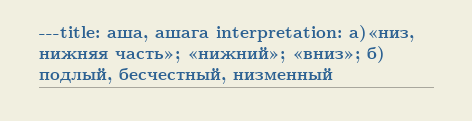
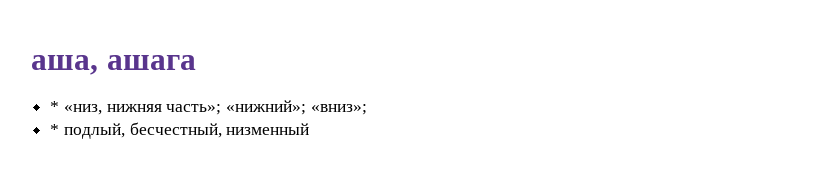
- ---title: аша, ашага interpretation: а)«низ, нижняя часть»; «нижний»; «вниз»; б) подлый, бесчестный, низменный
+ аша, ашага
+ * «низ, нижняя часть»; «нижний»; «вниз»;
+ * подлый, бесчестный, низменный

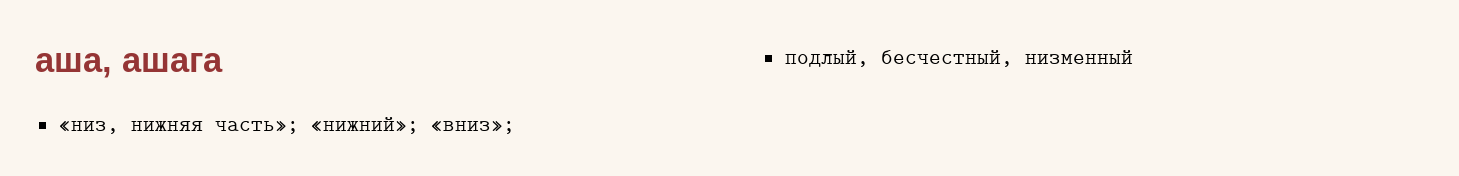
- * «низ, нижняя часть»; «нижний»; «вниз»;
+ «низ, нижняя часть»; «нижний»; «вниз»;
- * подлый, бесчестный, низменный
+ подлый, бесчестный, низменный

